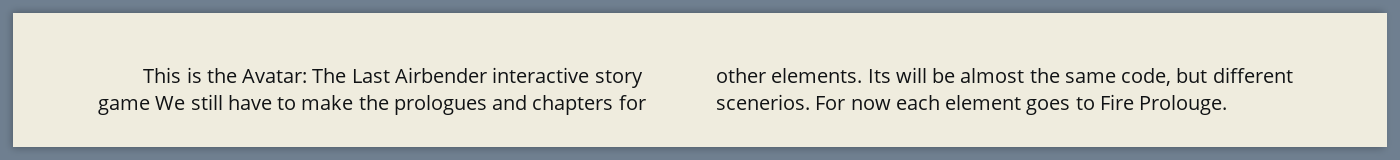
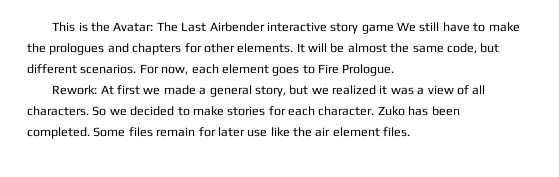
- Its will be almost the same code, but different scenerios. For now each element goes to Fire Prolouge.
+ It will be almost the same code, but different scenarios. For now, each element goes to Fire Prologue.
+ Rework: At first we made a general story, but we realized it was a view of all characters. So we decided to make stories for each character. Zuko has been completed. Some files remain for later use like the air element files.

